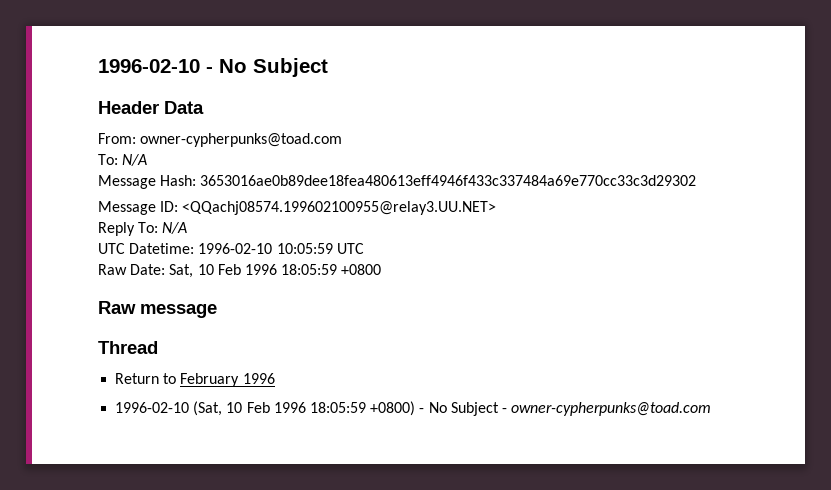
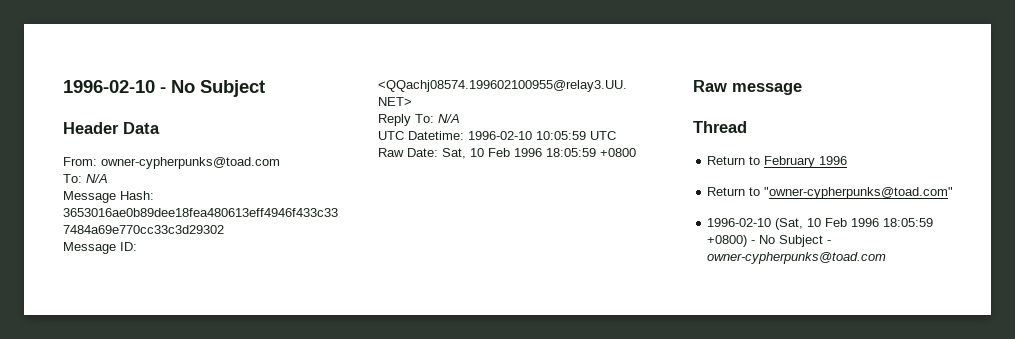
+ Return to "owner-cypherpunks@toad.com"

